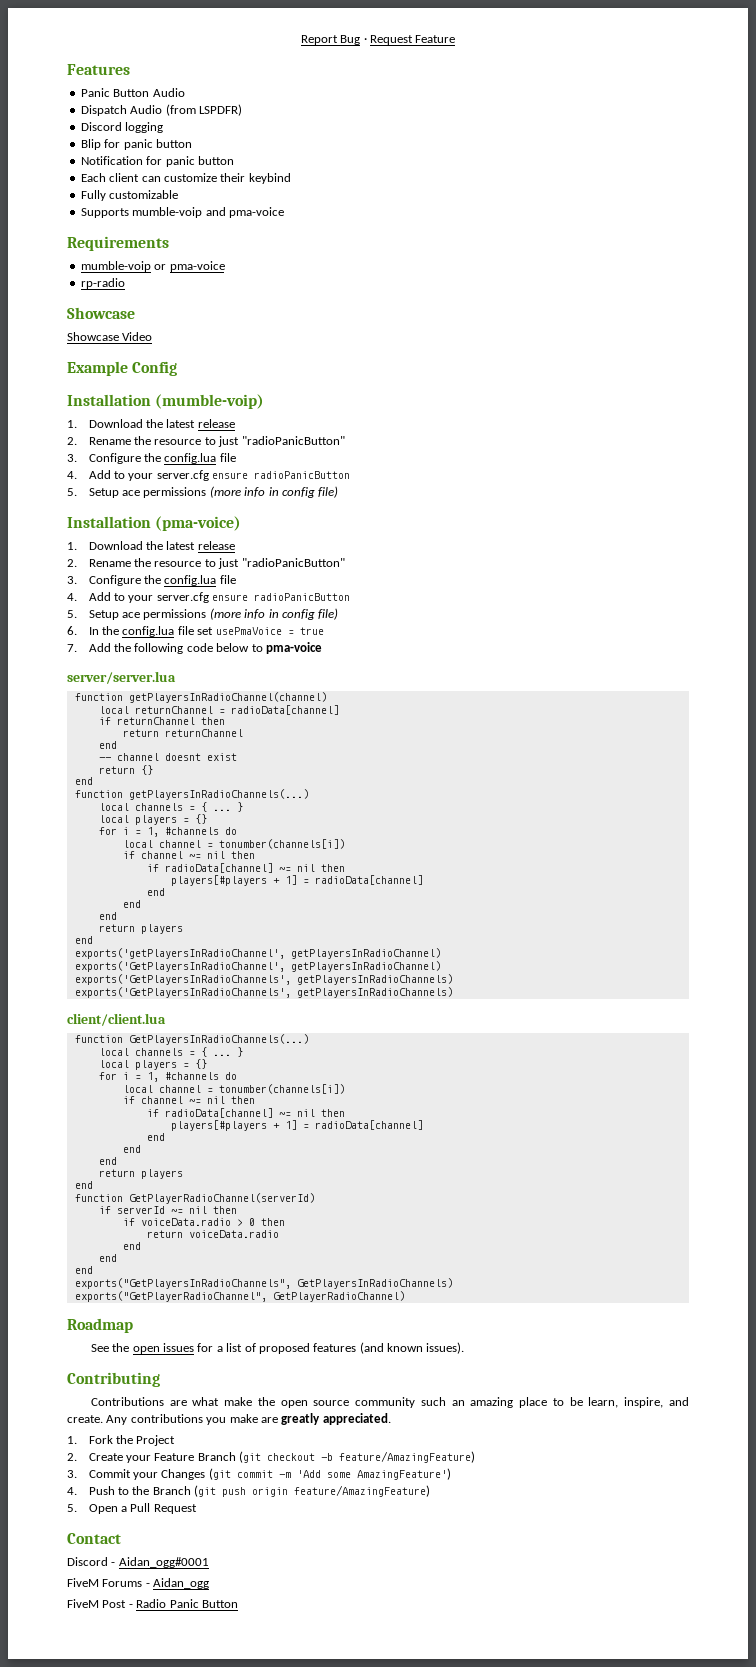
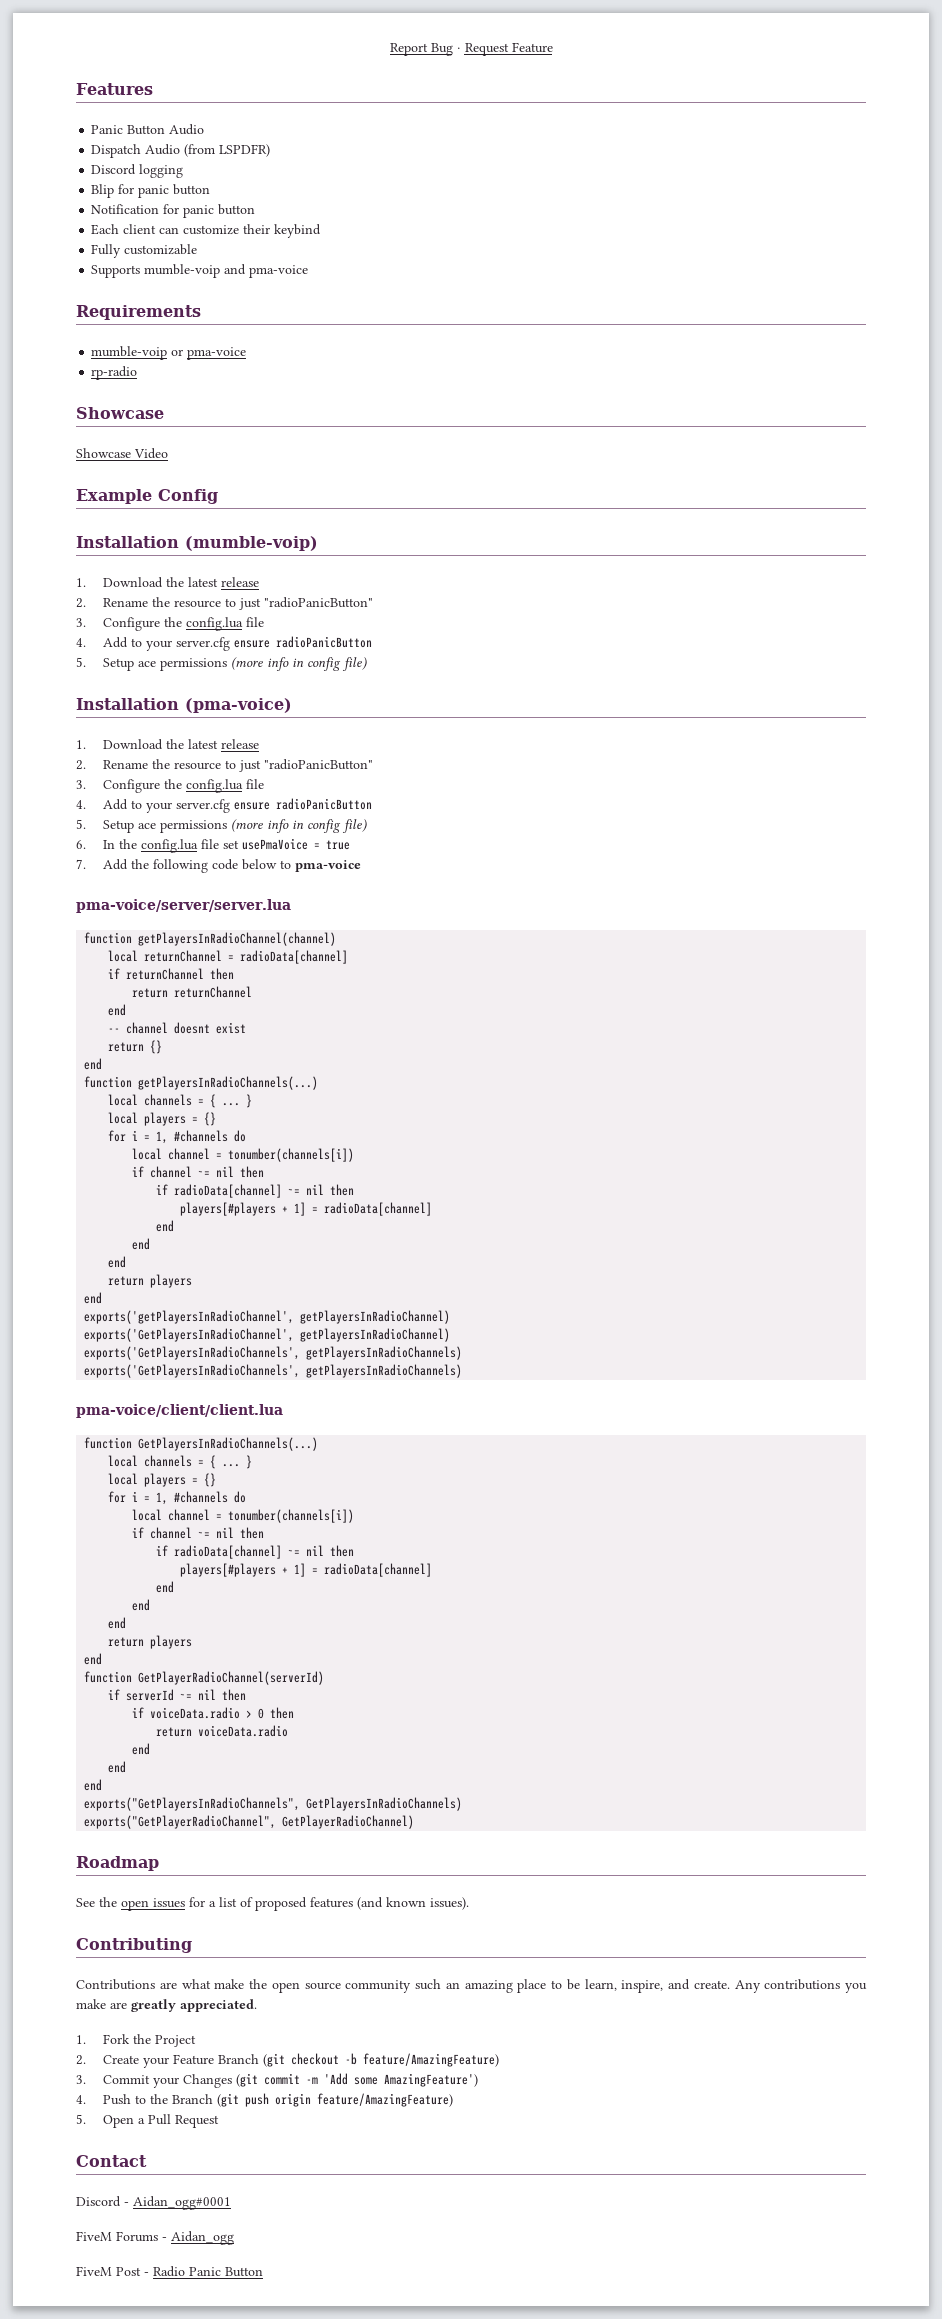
- server/server.lua
+ pma-voice/server/server.lua
- client/client.lua
+ pma-voice/client/client.lua

